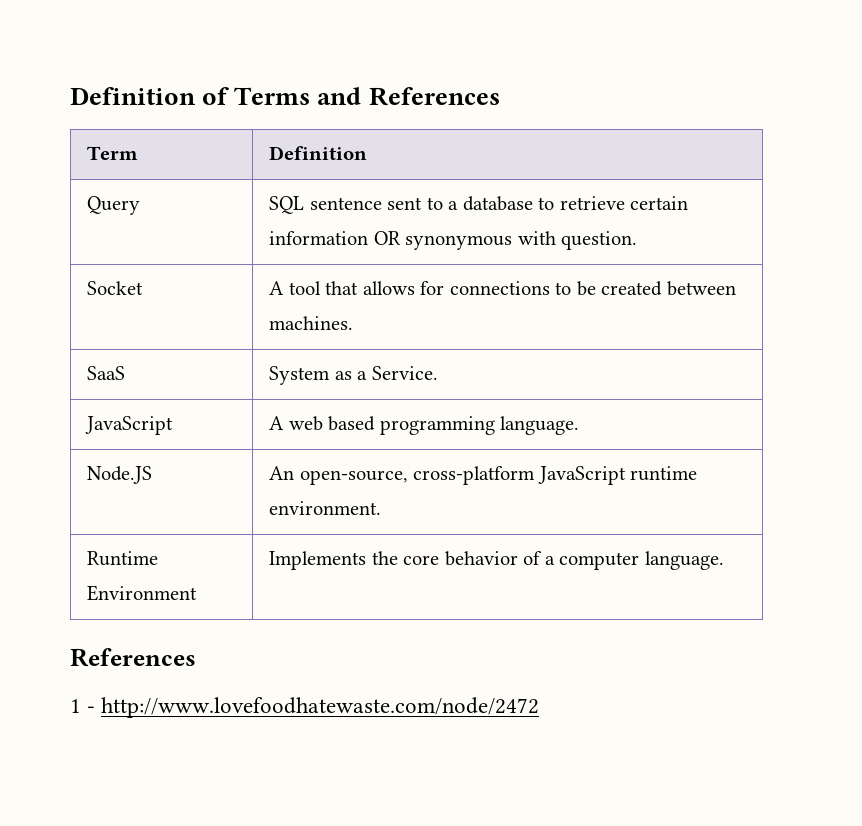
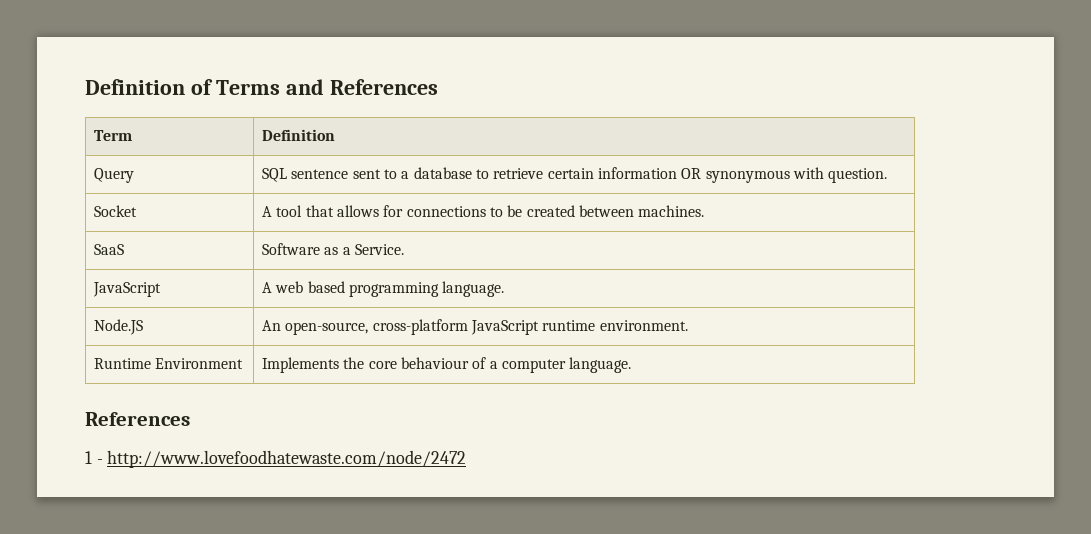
- SaaS | System as a Service.
+ SaaS | Software as a Service.
- Runtime Environment | Implements the core behavior of a computer language.
+ Runtime Environment | Implements the core behaviour of a computer language.

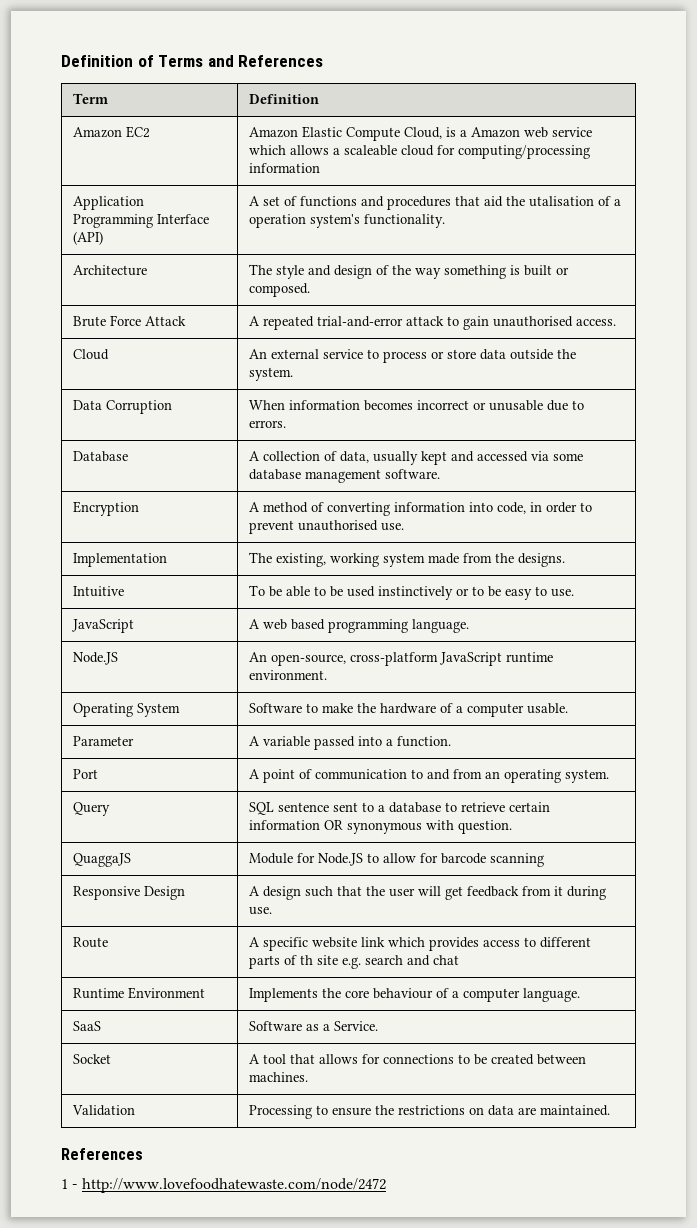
+ Amazon EC2 | Amazon Elastic Compute Cloud, is a Amazon web service which allows a scaleable cloud for computing/processing information
+ Application Programming Interface (API) | A set of functions and procedures that aid the utalisation of a operation system's functionality.
+ Architecture | The style and design of the way something is built or composed.
+ Brute Force Attack | A repeated trial-and-error attack to gain unauthorised access.
+ Cloud | An external service to process or store data outside the system.
+ Data Corruption | When information becomes incorrect or unusable due to errors.
+ Database | A collection of data, usually kept and accessed via some database management software.
+ Encryption | A method of converting information into code, in order to prevent unauthorised use.
+ Implementation | The existing, working system made from the designs.
+ Intuitive | To be able to be used instinctively or to be easy to use.
+ JavaScript | A web based programming language.
+ Node.JS | An open-source, cross-platform JavaScript runtime environment.
+ Operating System | Software to make the hardware of a computer usable.
+ Parameter | A variable passed into a function.
+ Port | A point of communication to and from an operating system.
+ QuaggaJS | Module for Node.JS to allow for barcode scanning
+ Responsive Design | A design such that the user will get feedback from it during use.
+ Route | A specific website link which provides access to different parts of th site e.g. search and chat
+ Runtime Environment | Implements the core behaviour of a computer language.
+ SaaS | Software as a Service.
- SaaS | Software as a Service.
- JavaScript | A web based programming language.
- Node.JS | An open-source, cross-platform JavaScript runtime environment.
- Runtime Environment | Implements the core behaviour of a computer language.
+ Validation | Processing to ensure the restrictions on data are maintained.

